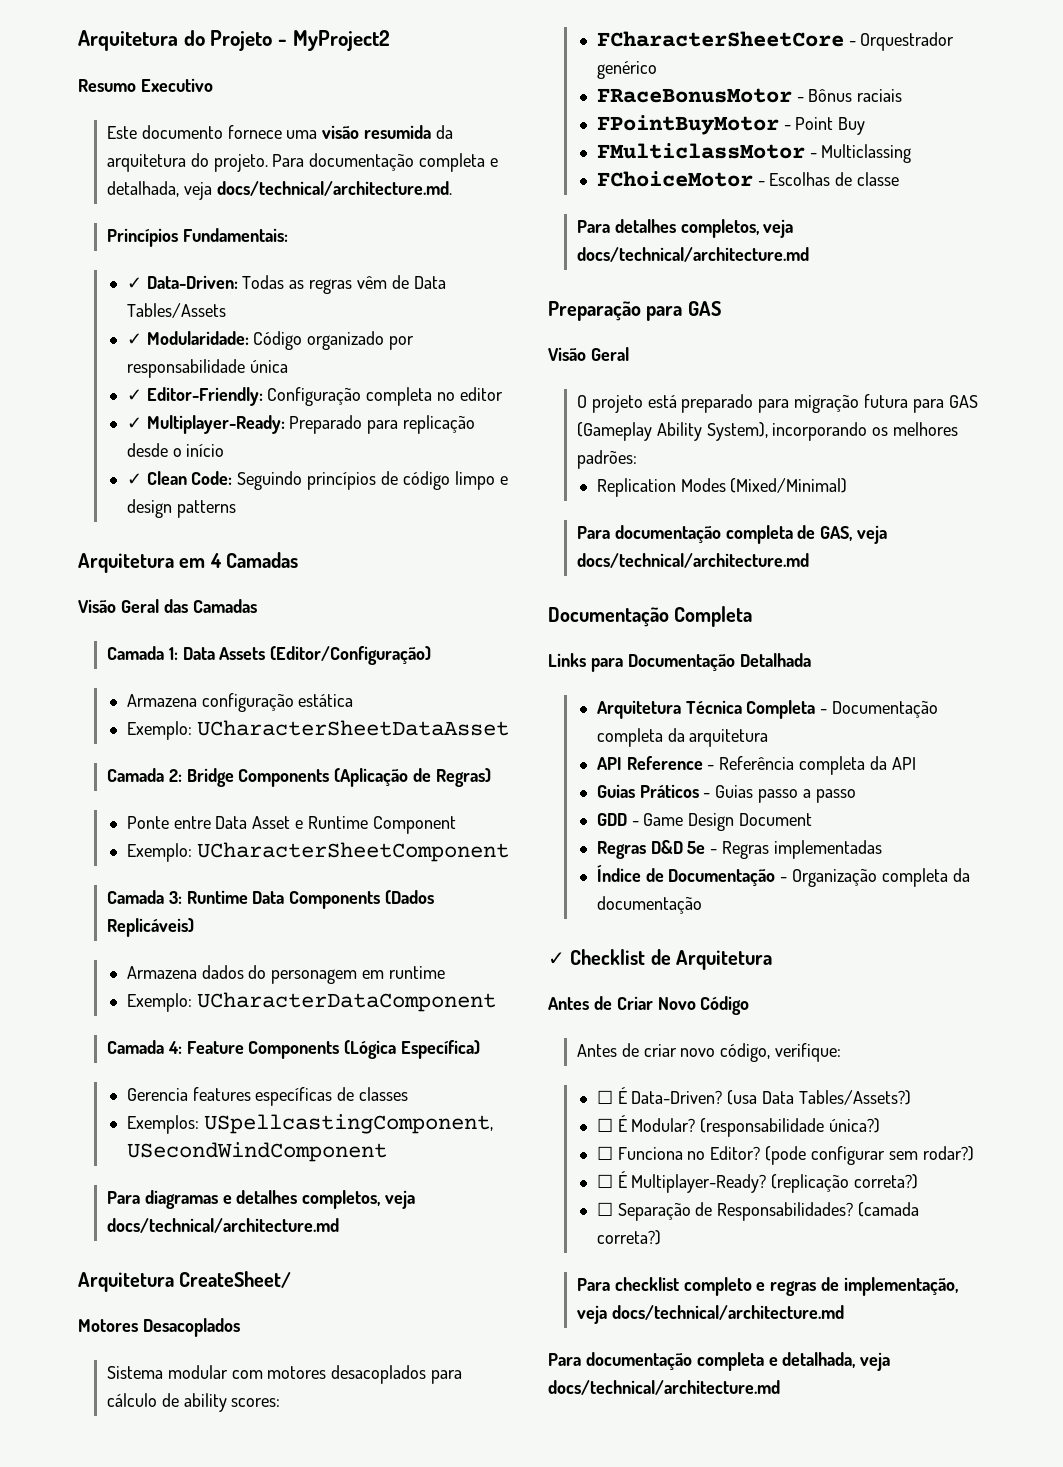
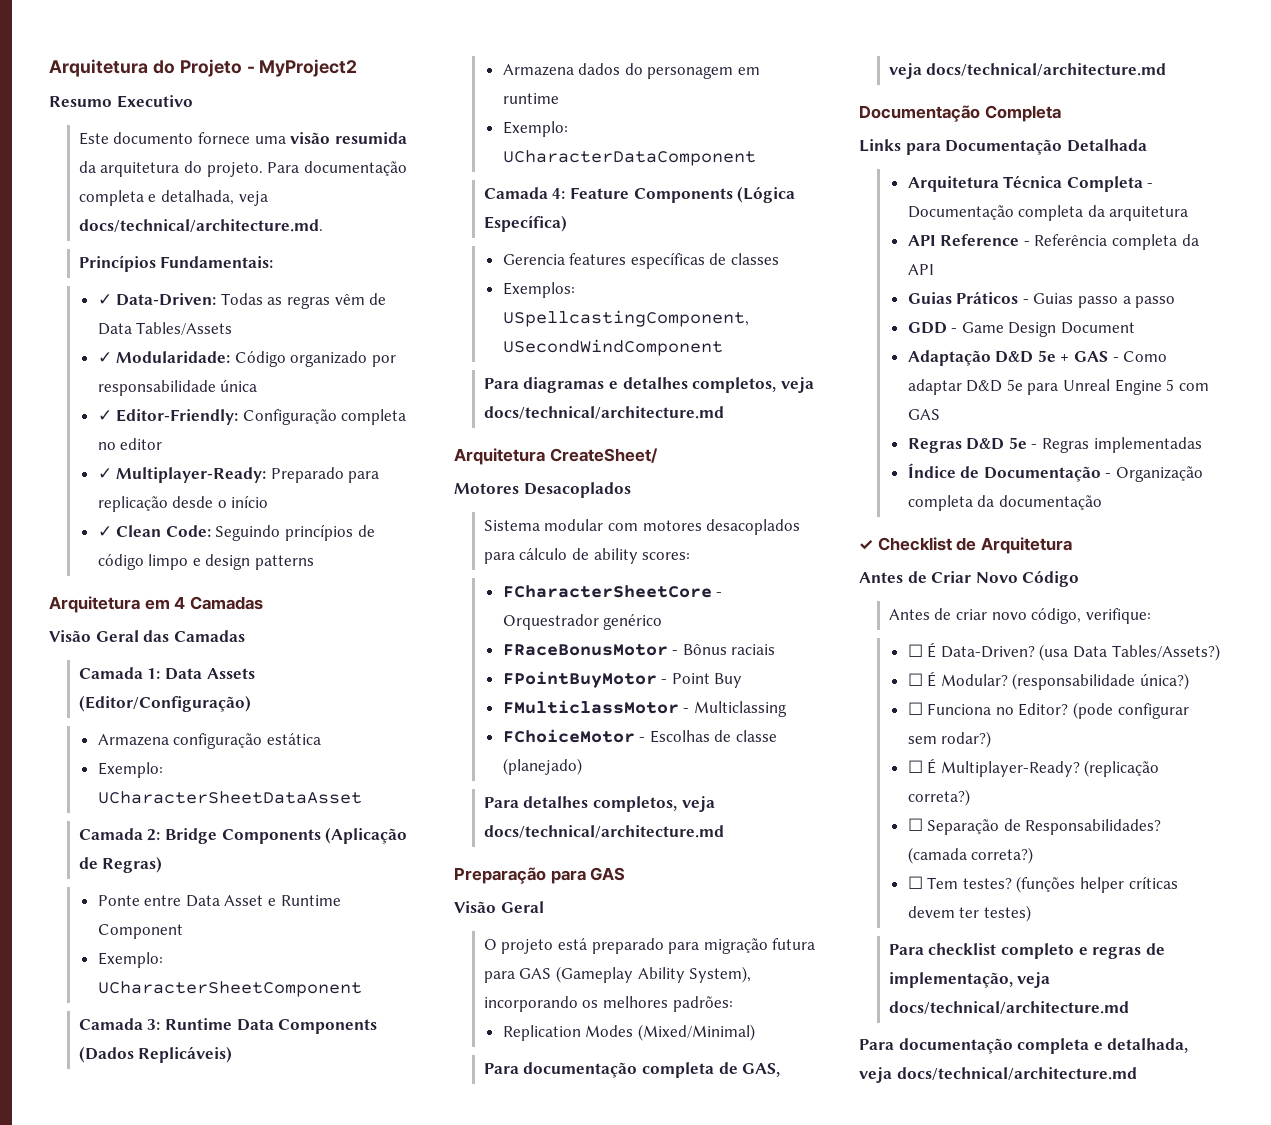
- FChoiceMotor - Escolhas de classe
+ FChoiceMotor - Escolhas de classe (planejado)
+ Adaptação D&D 5e + GAS - Como adaptar D&D 5e para Unreal Engine 5 com GAS
+ ☐ Tem testes? (funções helper críticas devem ter testes)

